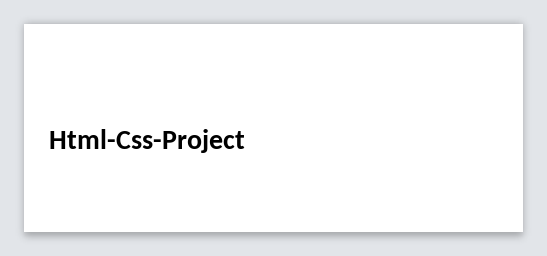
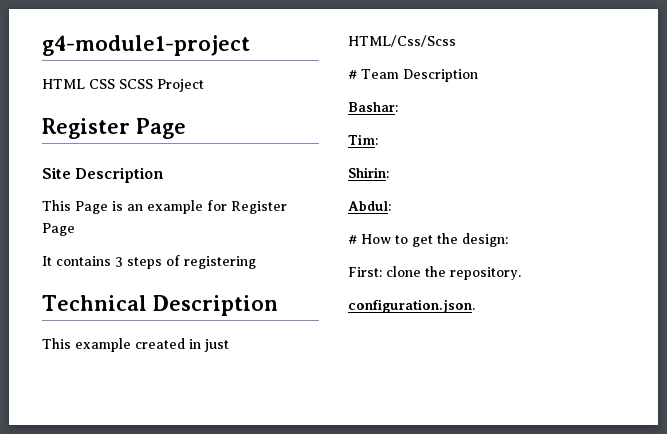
- Html-Css-Project
+ g4-module1-project
+ HTML CSS SCSS Project
+ Register Page
+ Site Description
+ This Page is an example for Register Page
+ It contains 3 steps of registering
+ Technical Description
+ This example created in just HTML/Css/Scss
+ # Team Description
+ Bashar:
+ Tim:
+ Shirin:
+ Abdul:
+ # How to get the design:
+ First: clone the repository.
+ configuration.json.

